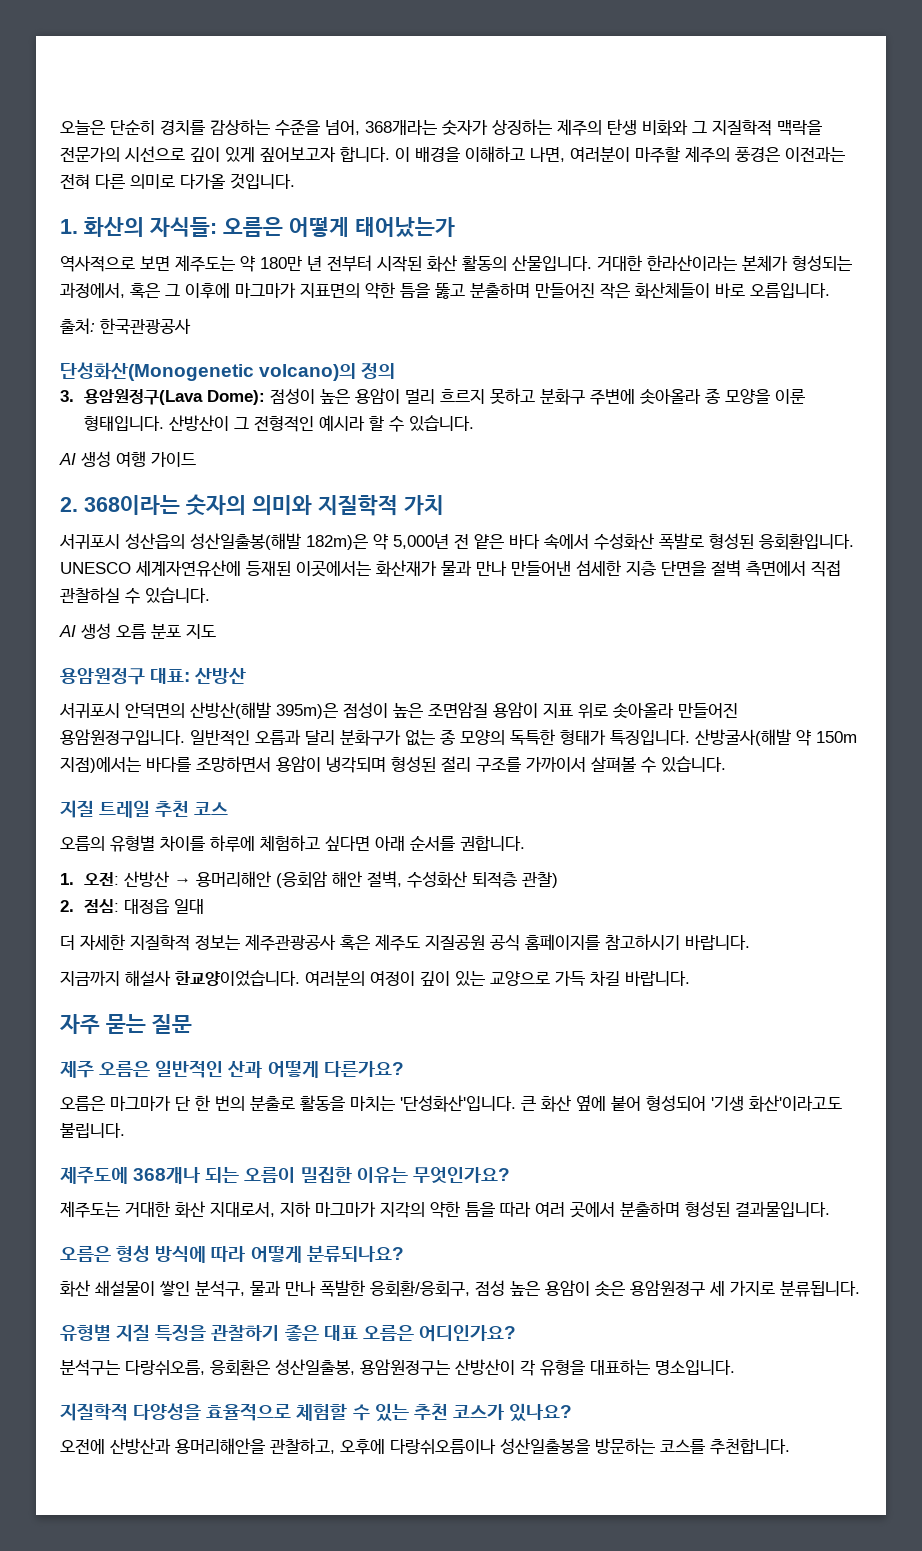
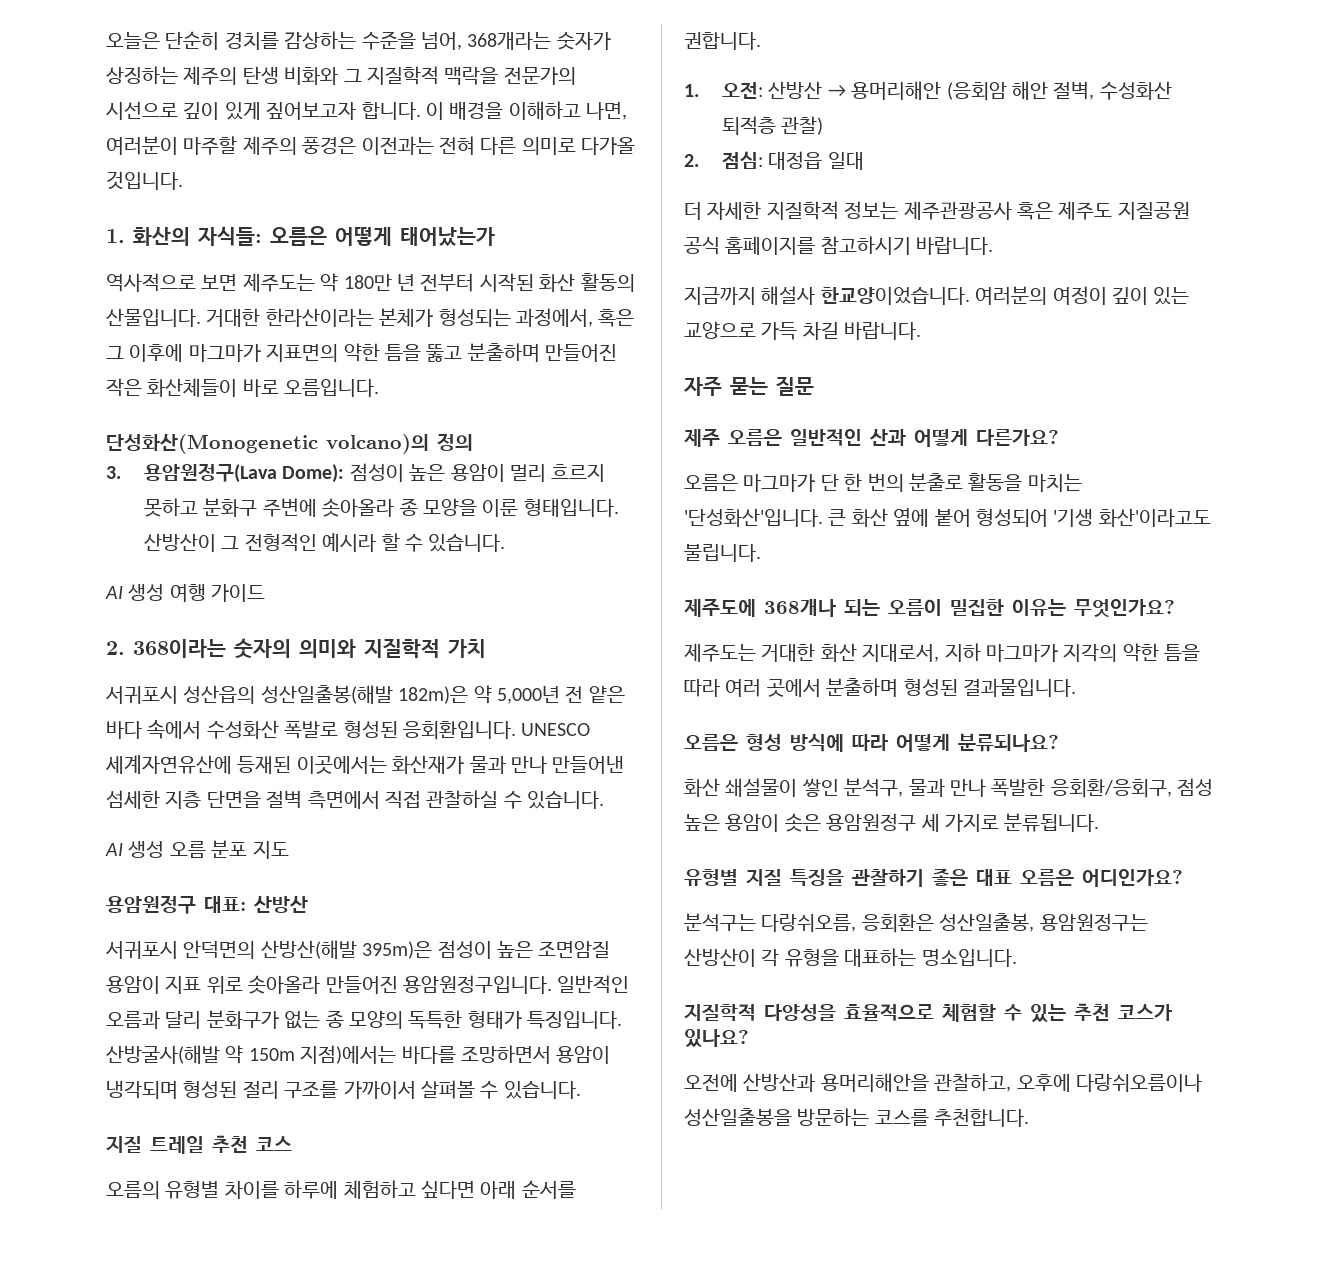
- 출처: 한국관광공사

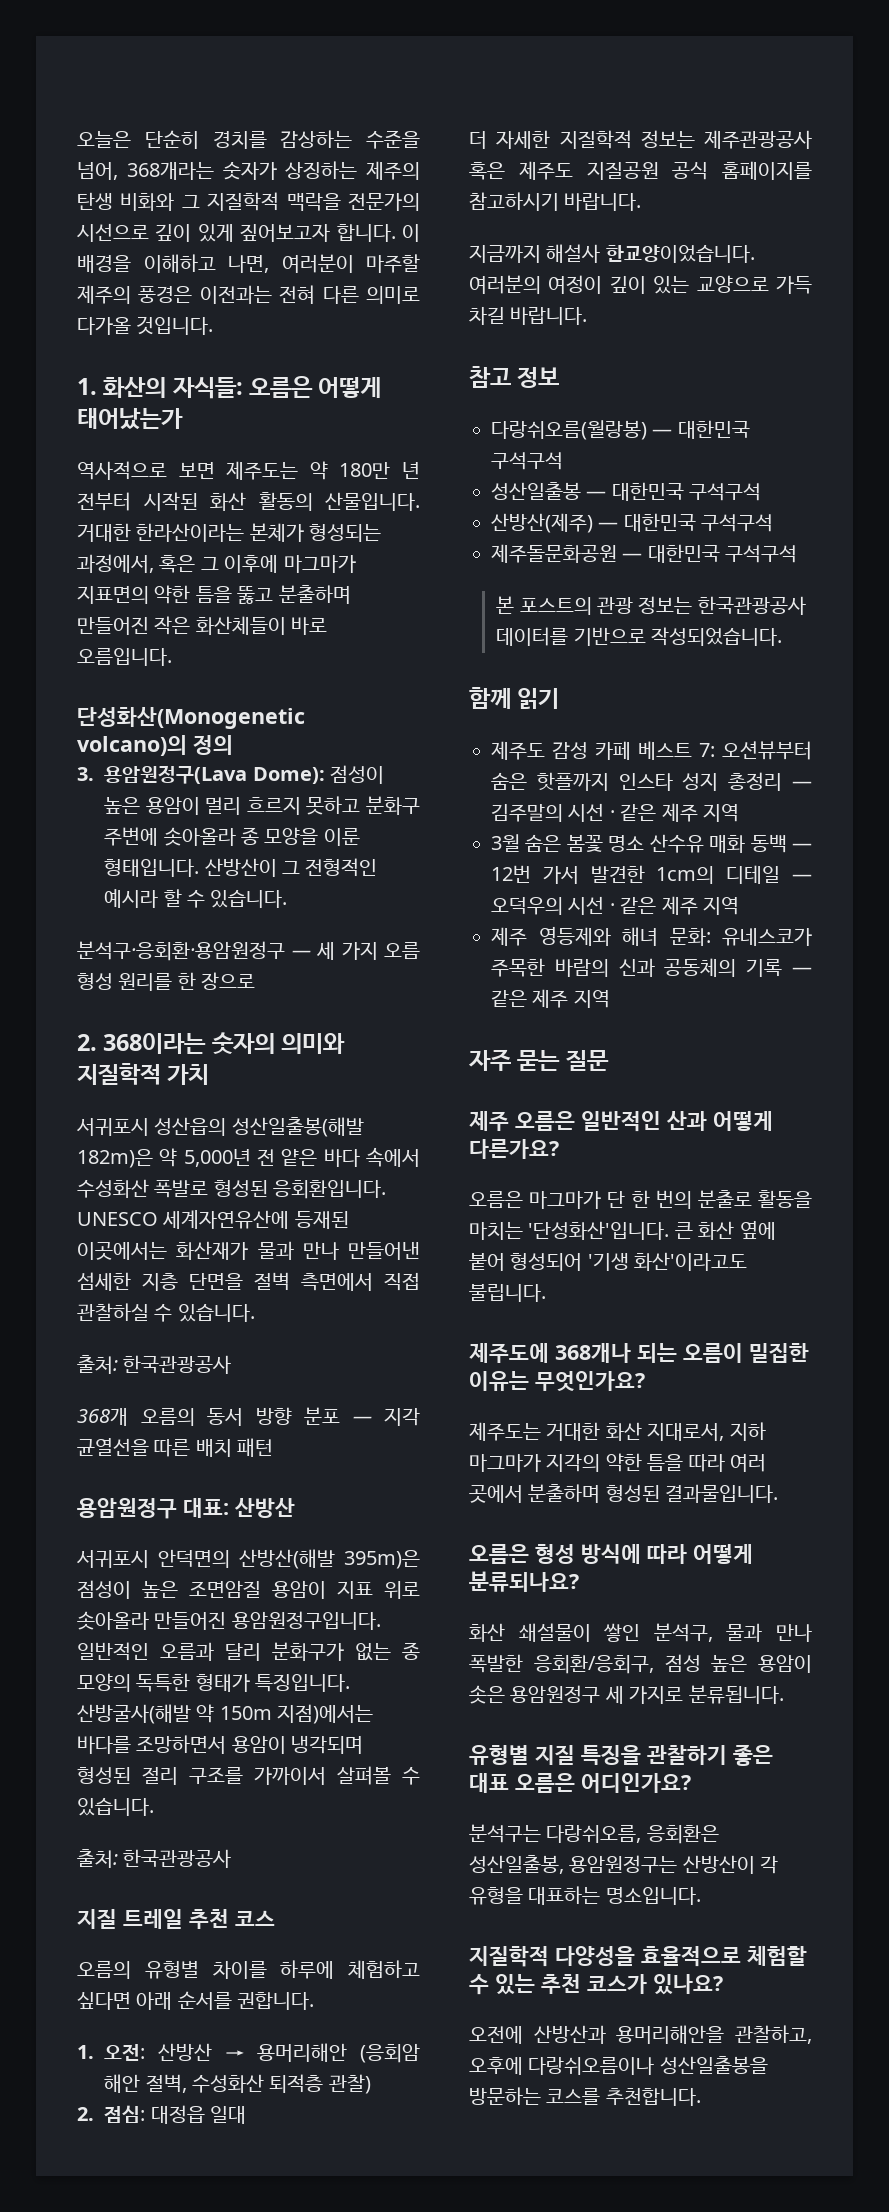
- AI 생성 여행 가이드
+ 분석구·응회환·용암원정구 — 세 가지 오름 형성 원리를 한 장으로
  UNESCO 세계자연유산에 등재된 이곳에서는 화산재가 물과 만나 만들어낸 섬세한 지층 단면을 절벽 측면에서 직접 관찰하실 수 있습니다.
- AI 생성 오름 분포 지도
+ 출처: 한국관광공사
+ 368개 오름의 동서 방향 분포 — 지각 균열선을 따른 배치 패턴
  산방굴사(해발 약 150m 지점)에서는 바다를 조망하면서 용암이 냉각되며 형성된 절리 구조를 가까이서 살펴볼 수 있습니다.
+ 출처: 한국관광공사
+ 참고 정보
+ 다랑쉬오름(월랑봉) — 대한민국 구석구석
+ 성산일출봉 — 대한민국 구석구석
+ 산방산(제주) — 대한민국 구석구석
+ 제주돌문화공원 — 대한민국 구석구석
+ 본 포스트의 관광 정보는 한국관광공사 데이터를 기반으로 작성되었습니다.
+ 함께 읽기
+ 제주도 감성 카페 베스트 7: 오션뷰부터 숨은 핫플까지 인스타 성지 총정리 — 김주말의 시선 · 같은 제주 지역
+ 3월 숨은 봄꽃 명소 산수유 매화 동백 — 12번 가서 발견한 1cm의 디테일 — 오덕우의 시선 · 같은 제주 지역
+ 제주 영등제와 해녀 문화: 유네스코가 주목한 바람의 신과 공동체의 기록 — 같은 제주 지역

